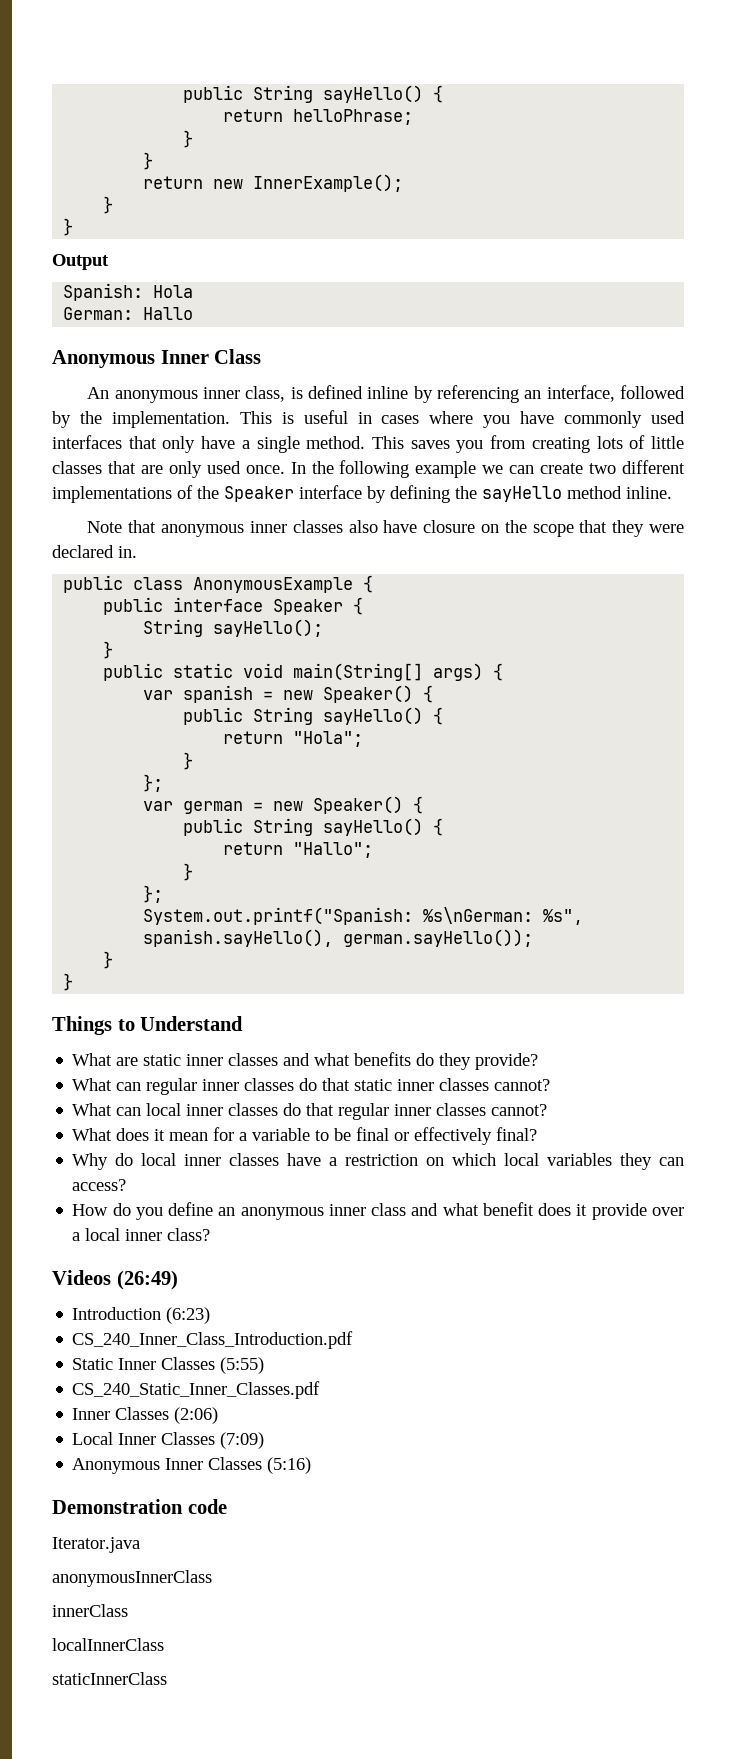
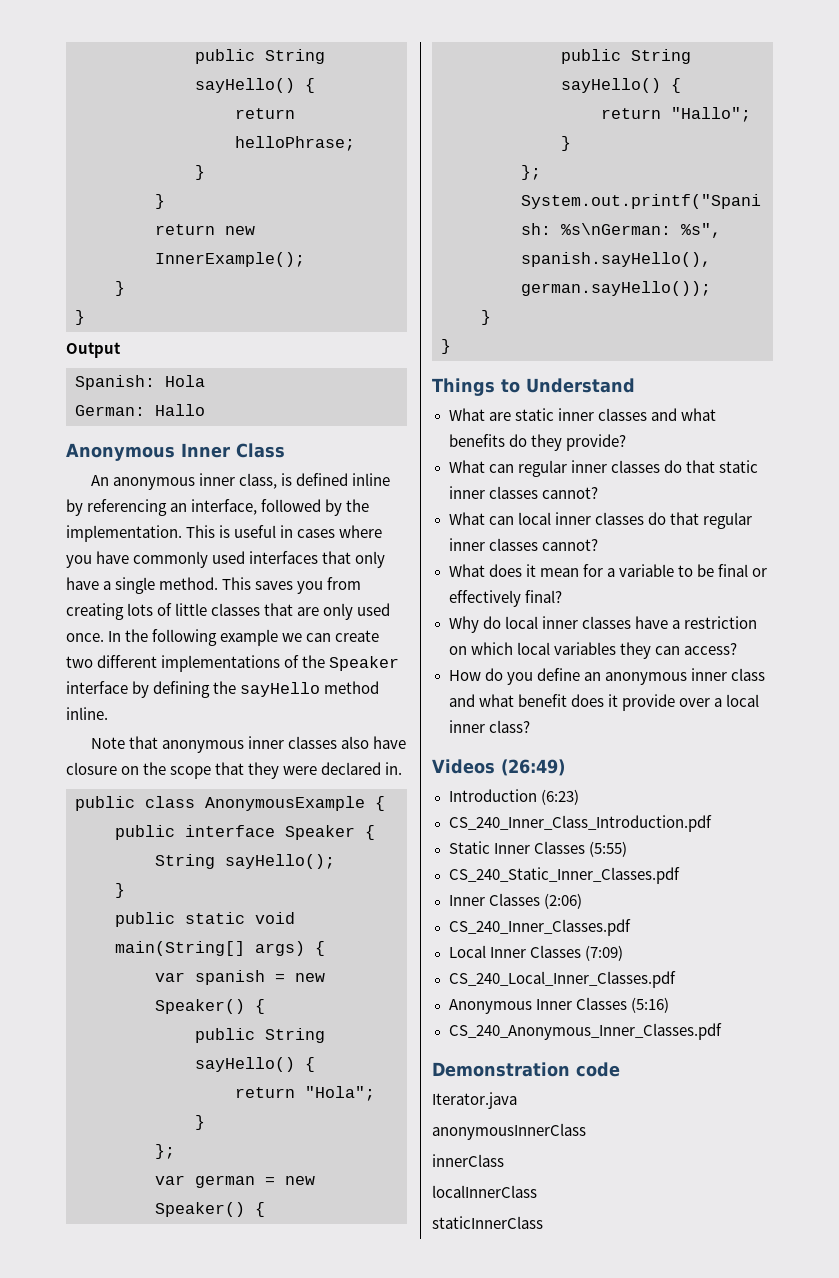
+ CS_240_Inner_Classes.pdf
+ CS_240_Local_Inner_Classes.pdf
+ CS_240_Anonymous_Inner_Classes.pdf

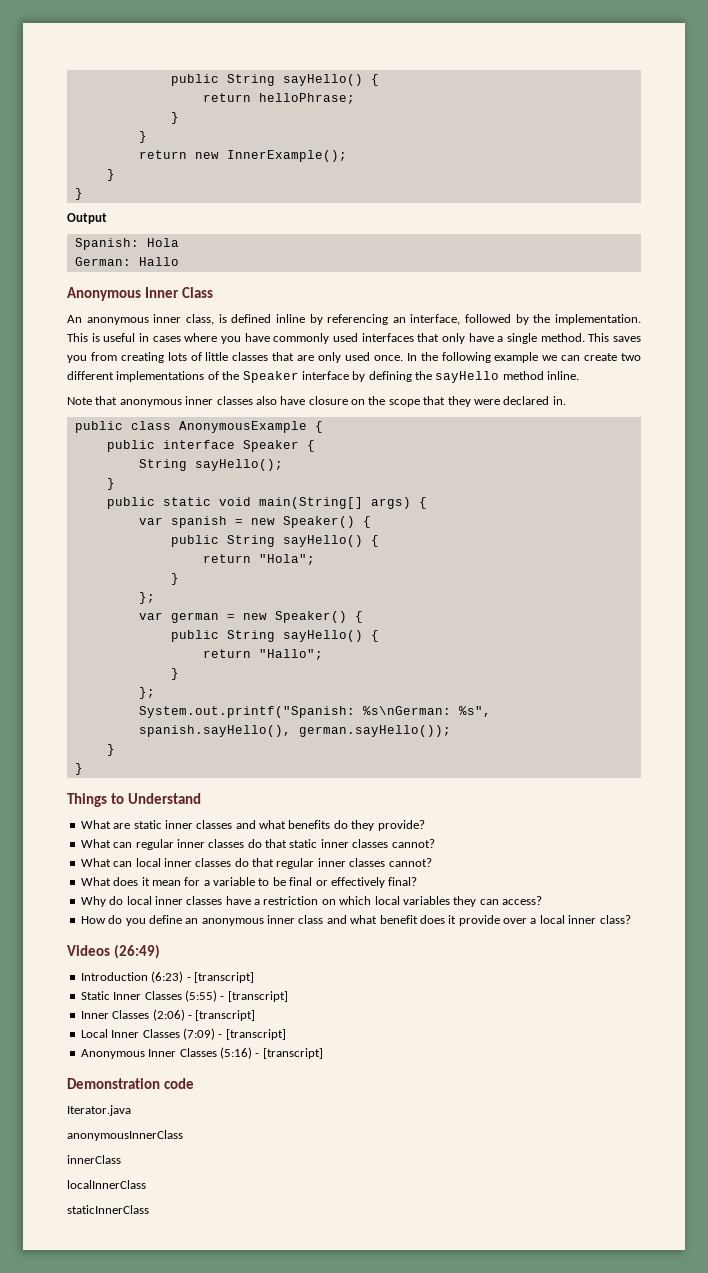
- Introduction (6:23)
- CS_240_Inner_Class_Introduction.pdf
+ Introduction (6:23) - [transcript]
- Static Inner Classes (5:55)
- CS_240_Static_Inner_Classes.pdf
+ Static Inner Classes (5:55) - [transcript]
- Inner Classes (2:06)
- CS_240_Inner_Classes.pdf
+ Inner Classes (2:06) - [transcript]
- Local Inner Classes (7:09)
- CS_240_Local_Inner_Classes.pdf
+ Local Inner Classes (7:09) - [transcript]
- Anonymous Inner Classes (5:16)
- CS_240_Anonymous_Inner_Classes.pdf
+ Anonymous Inner Classes (5:16) - [transcript]

